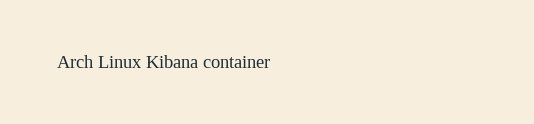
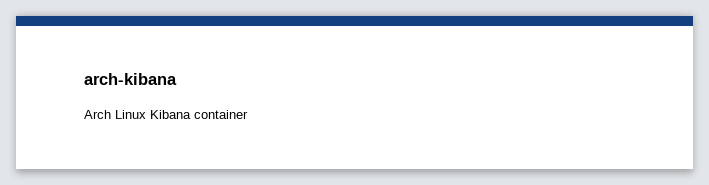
+ arch-kibana

